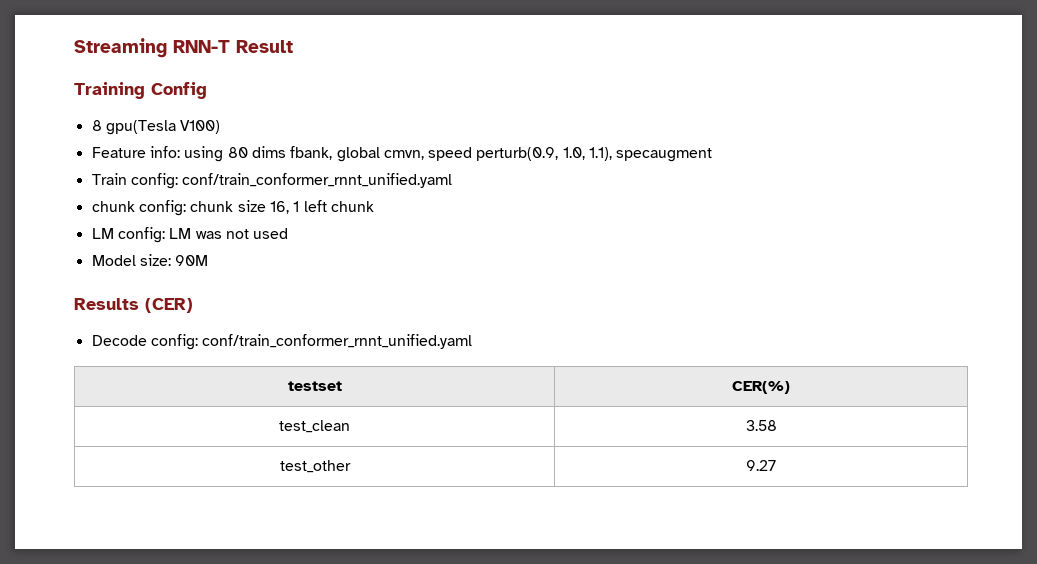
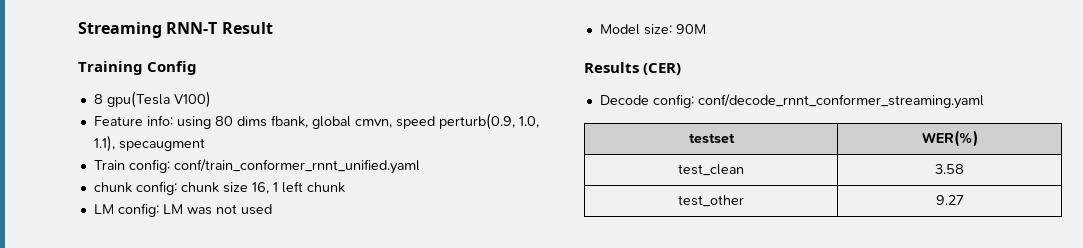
- Decode config: conf/train_conformer_rnnt_unified.yaml
+ Decode config: conf/decode_rnnt_conformer_streaming.yaml
- testset | CER(%)
+ testset | WER(%)

